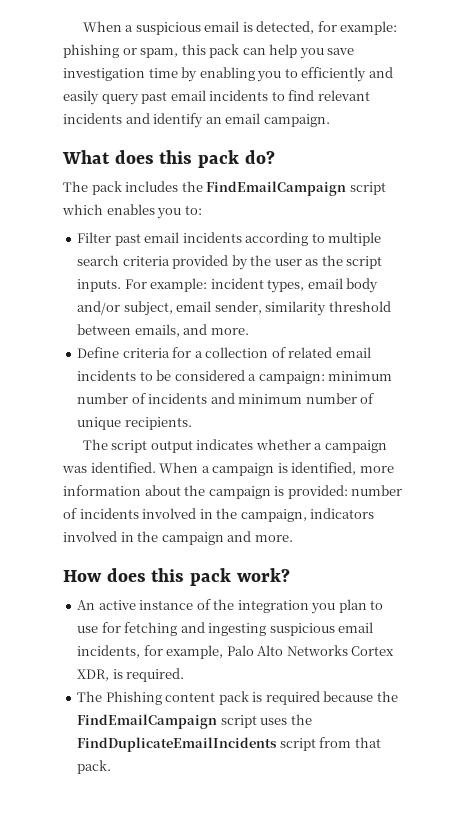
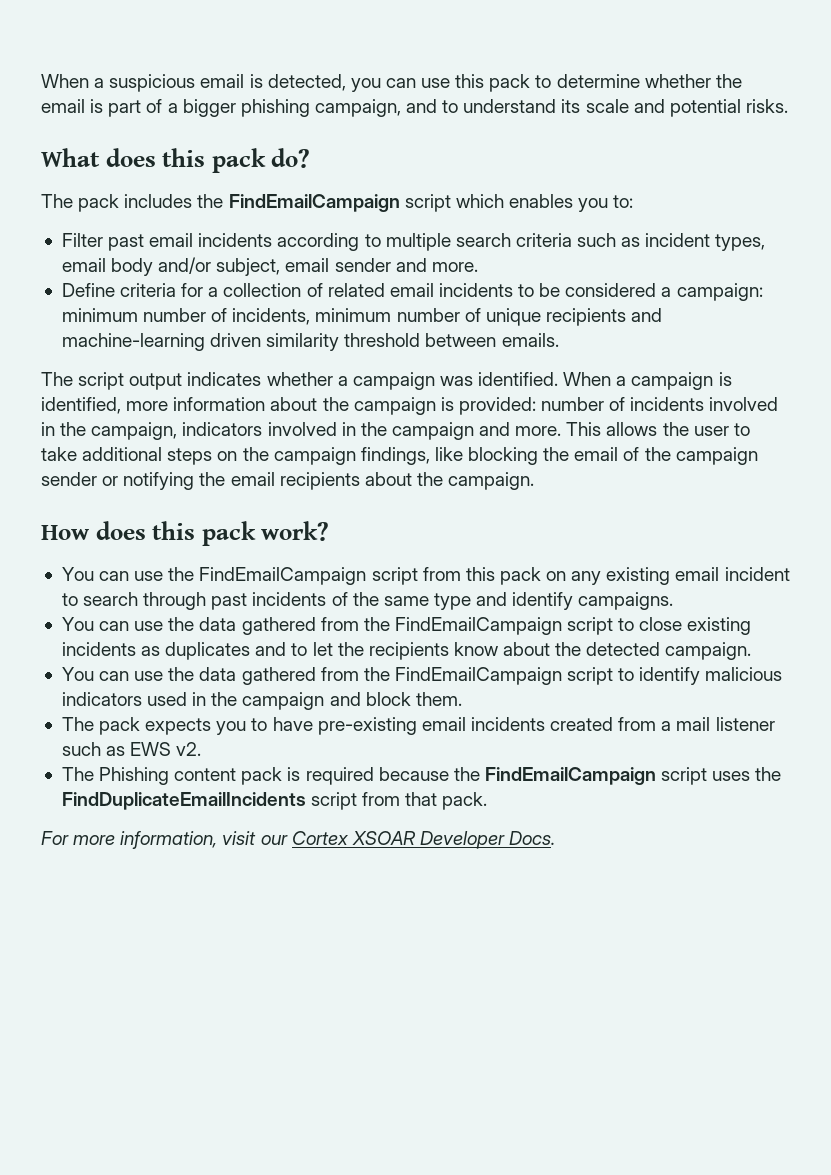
- When a suspicious email is detected, for example: phishing or spam, this pack can help you save investigation time by enabling you to efficiently and easily query past email incidents to find relevant incidents and identify an email campaign.
+ When a suspicious email is detected, you can use this pack to determine whether the email is part of a bigger phishing campaign, and to understand its scale and potential risks.
- Filter past email incidents according to multiple search criteria provided by the user as the script inputs. For example: incident types, email body and/or subject, email sender, similarity threshold between emails, and more.
+ Filter past email incidents according to multiple search criteria such as incident types, email body and/or subject, email sender and more.
- Define criteria for a collection of related email incidents to be considered a campaign: minimum number of incidents and minimum number of unique recipients.
+ Define criteria for a collection of related email incidents to be considered a campaign: minimum number of incidents, minimum number of unique recipients and machine-learning driven similarity threshold between emails.
+ This allows the user to take additional steps on the campaign findings, like blocking the email of the campaign sender or notifying the email recipients about the campaign.
- An active instance of the integration you plan to use for fetching and ingesting suspicious email incidents, for example, Palo Alto Networks Cortex XDR, is required.
+ You can use the FindEmailCampaign script from this pack on any existing email incident to search through past incidents of the same type and identify campaigns.
+ You can use the data gathered from the FindEmailCampaign script to close existing incidents as duplicates and to let the recipients know about the detected campaign.
+ You can use the data gathered from the FindEmailCampaign script to identify malicious indicators used in the campaign and block them.
+ The pack expects you to have pre-existing email incidents created from a mail listener such as EWS v2.
+ For more information, visit our Cortex XSOAR Developer Docs.

